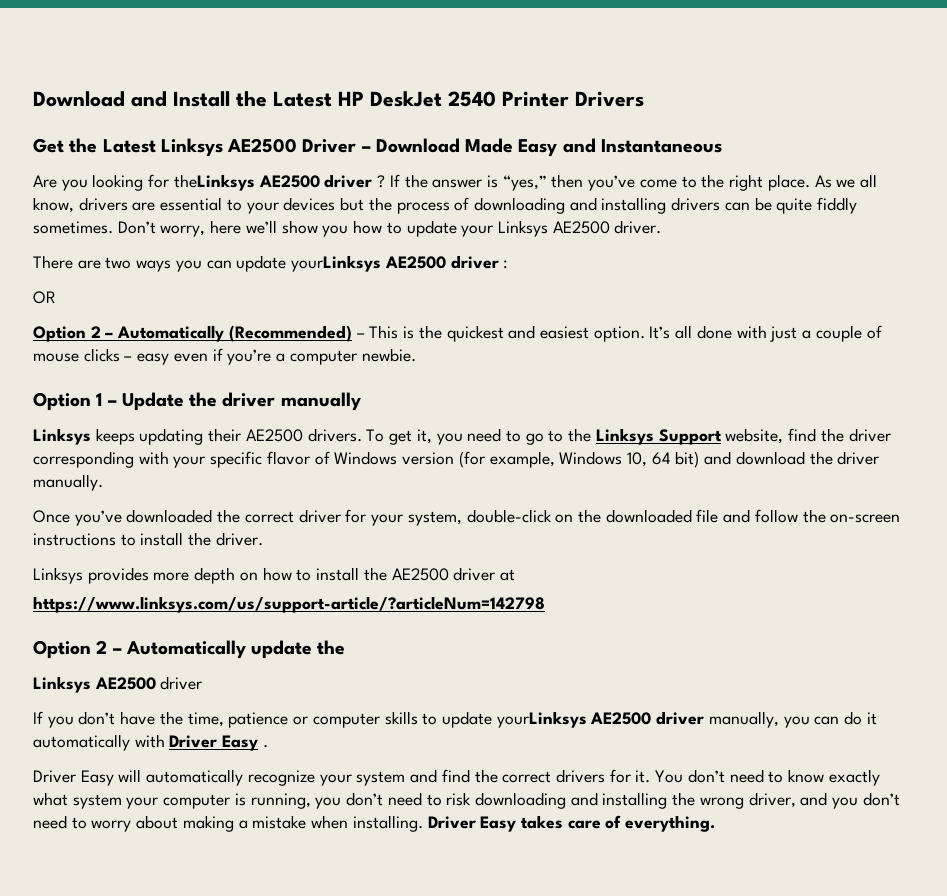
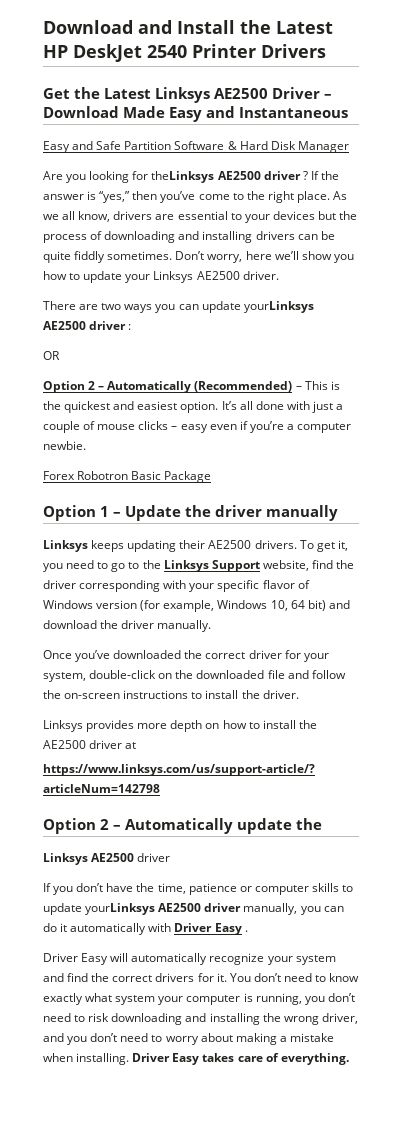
+ Easy and Safe Partition Software & Hard Disk Manager
+ Forex Robotron Basic Package

